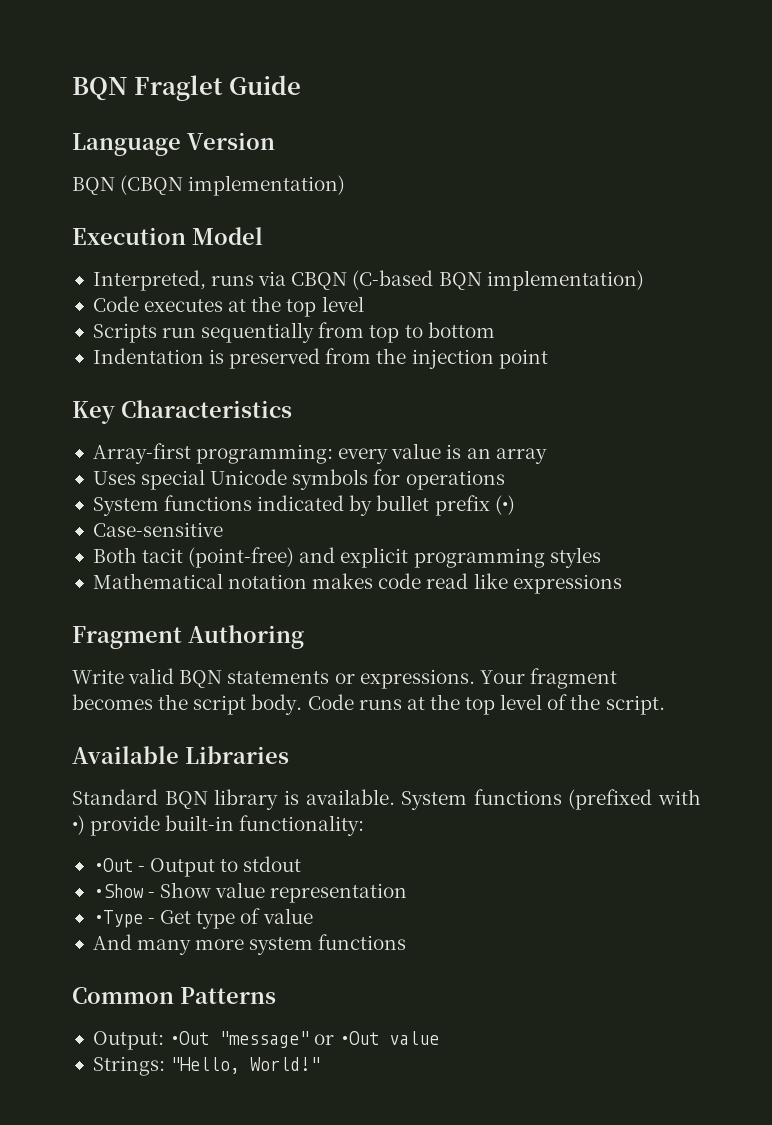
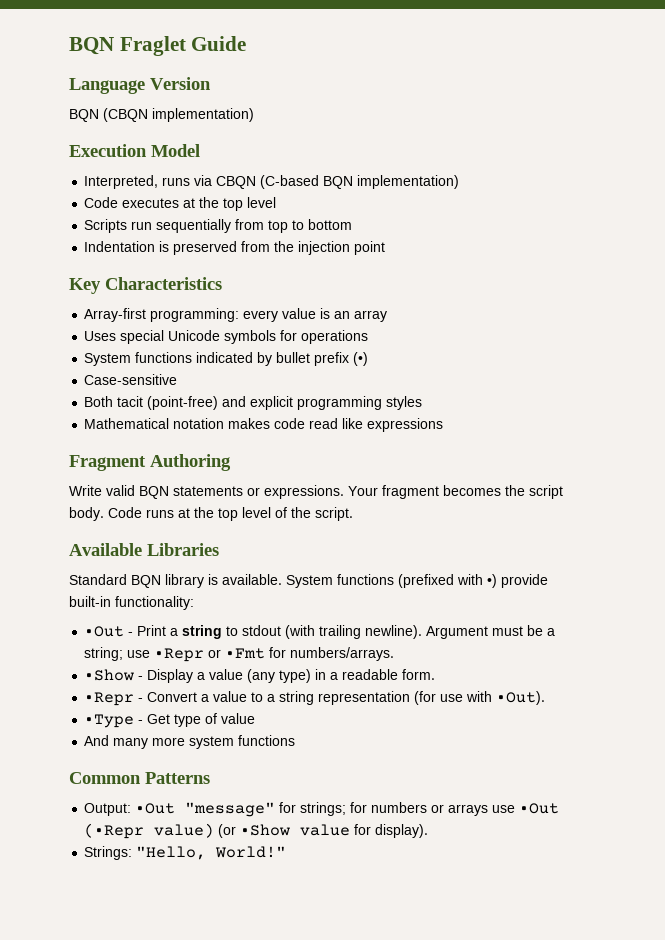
- •Out - Output to stdout
- •Show - Show value representation
+ •Out - Print a string to stdout (with trailing newline). Argument must be a string; use •Repr or •Fmt for numbers/arrays.
+ •Show - Display a value (any type) in a readable form.
+ •Repr - Convert a value to a string representation (for use with •Out).
- Output: •Out "message" or •Out value
+ Output: •Out "message" for strings; for numbers or arrays use •Out (•Repr value) (or •Show value for display).

